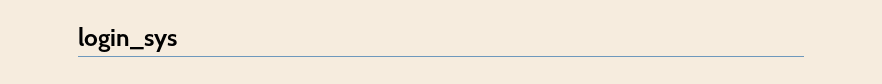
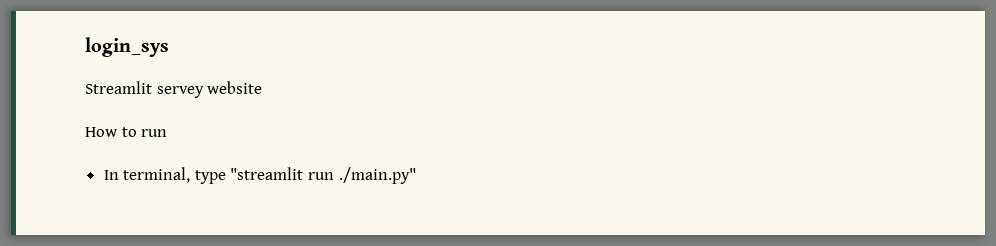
+ Streamlit servey website
+ How to run
+ In terminal, type "streamlit run ./main.py"

